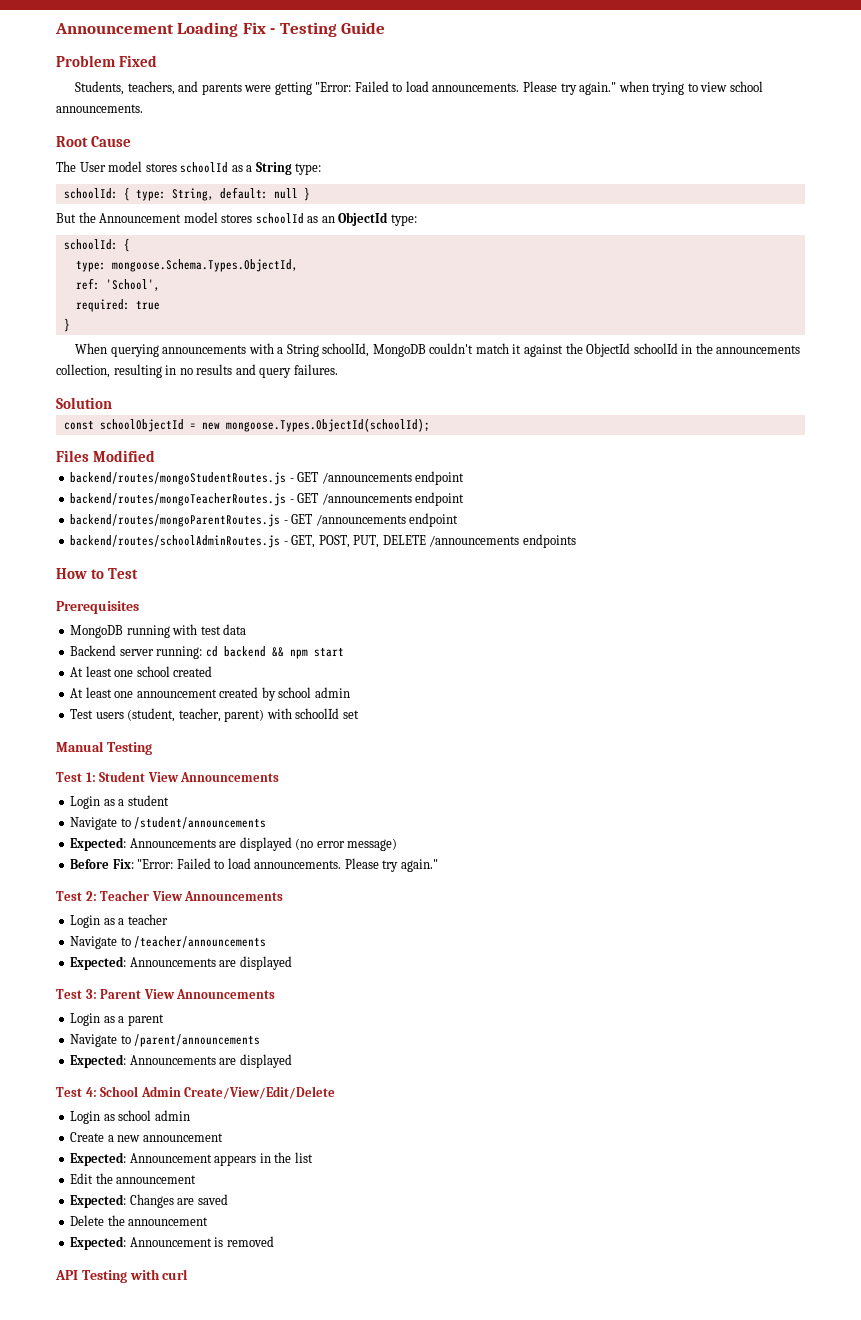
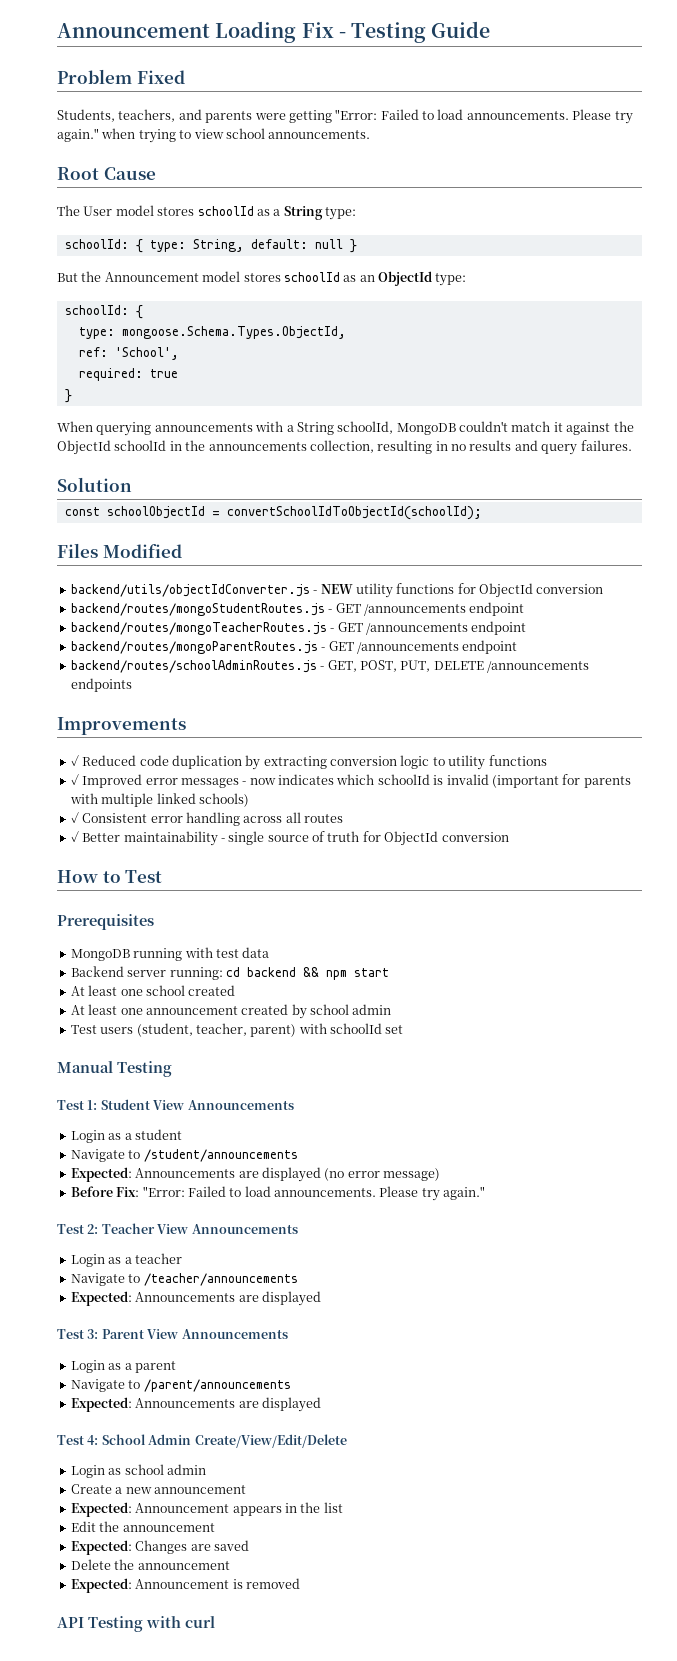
- const schoolObjectId = new mongoose.Types.ObjectId(schoolId);
+ const schoolObjectId = convertSchoolIdToObjectId(schoolId);
+ backend/utils/objectIdConverter.js - NEW utility functions for ObjectId conversion
+ Improvements
+ ✓ Reduced code duplication by extracting conversion logic to utility functions
+ ✓ Improved error messages - now indicates which schoolId is invalid (important for parents with multiple linked schools)
+ ✓ Consistent error handling across all routes
+ ✓ Better maintainability - single source of truth for ObjectId conversion

